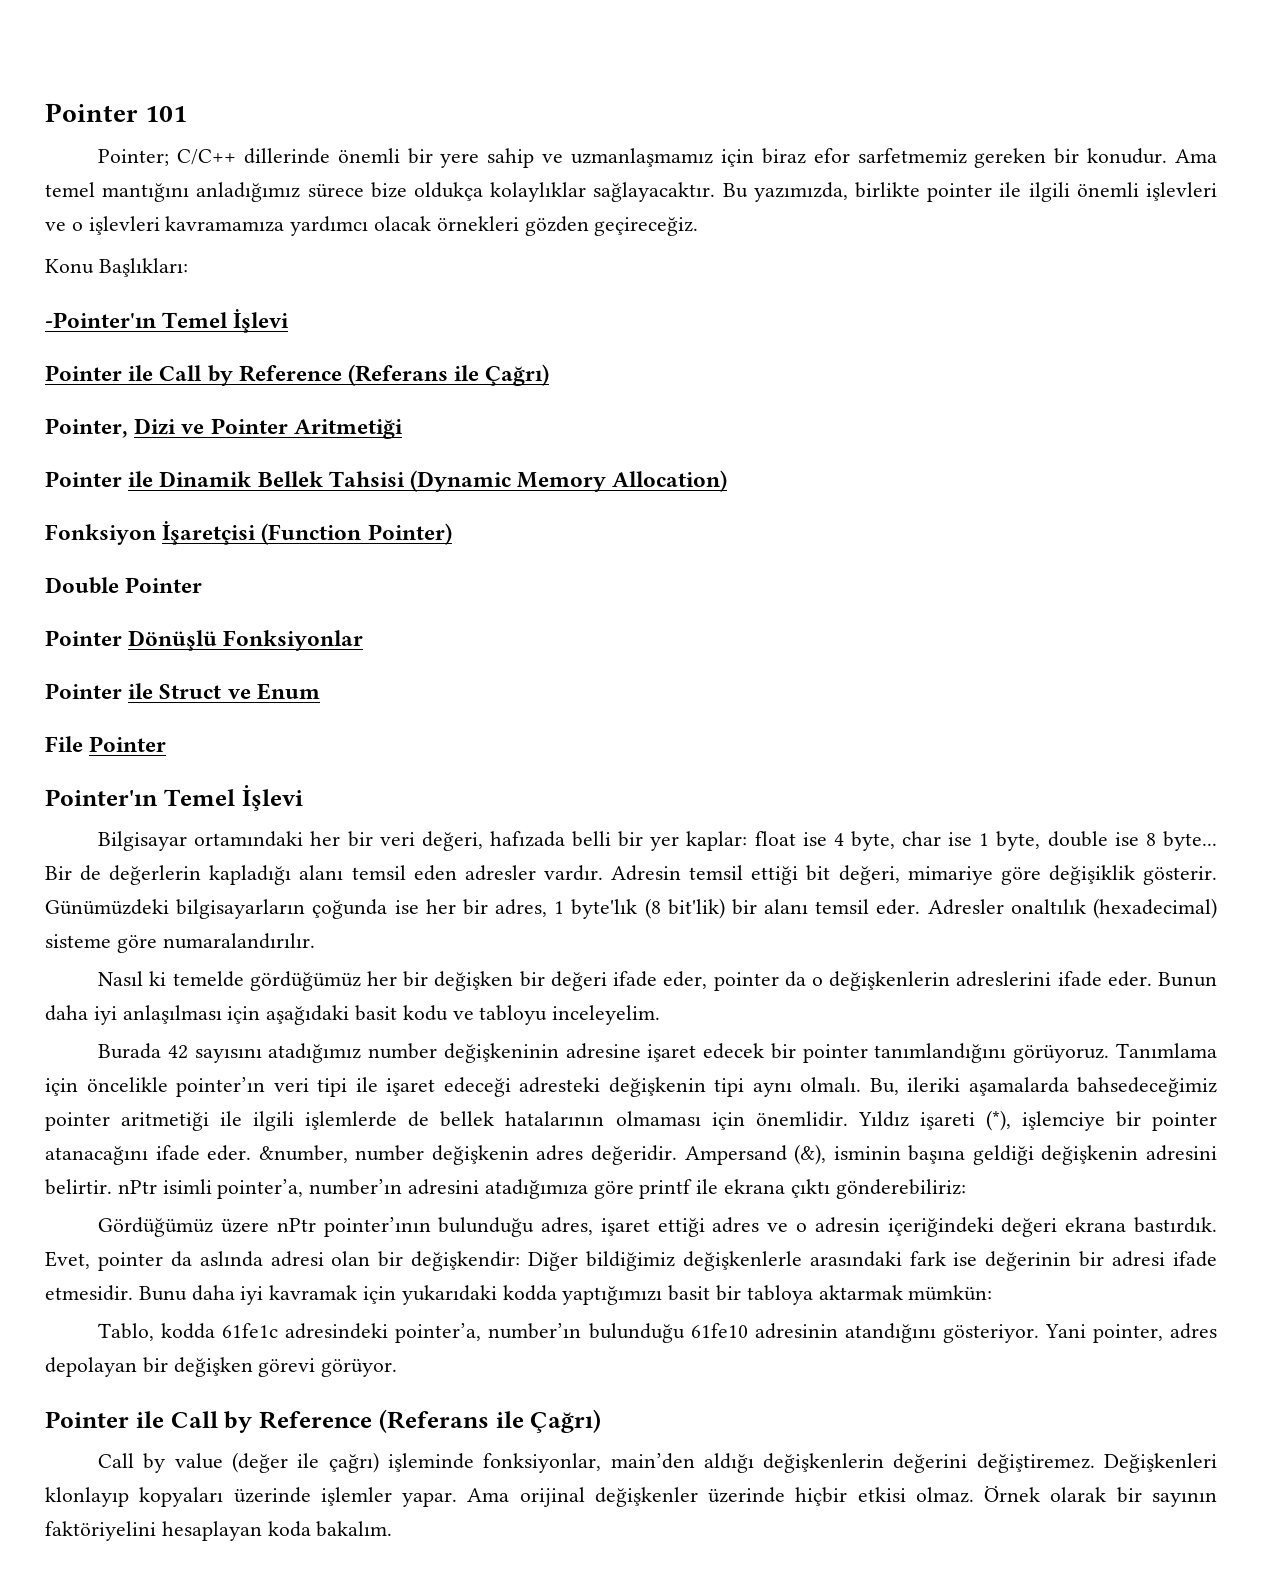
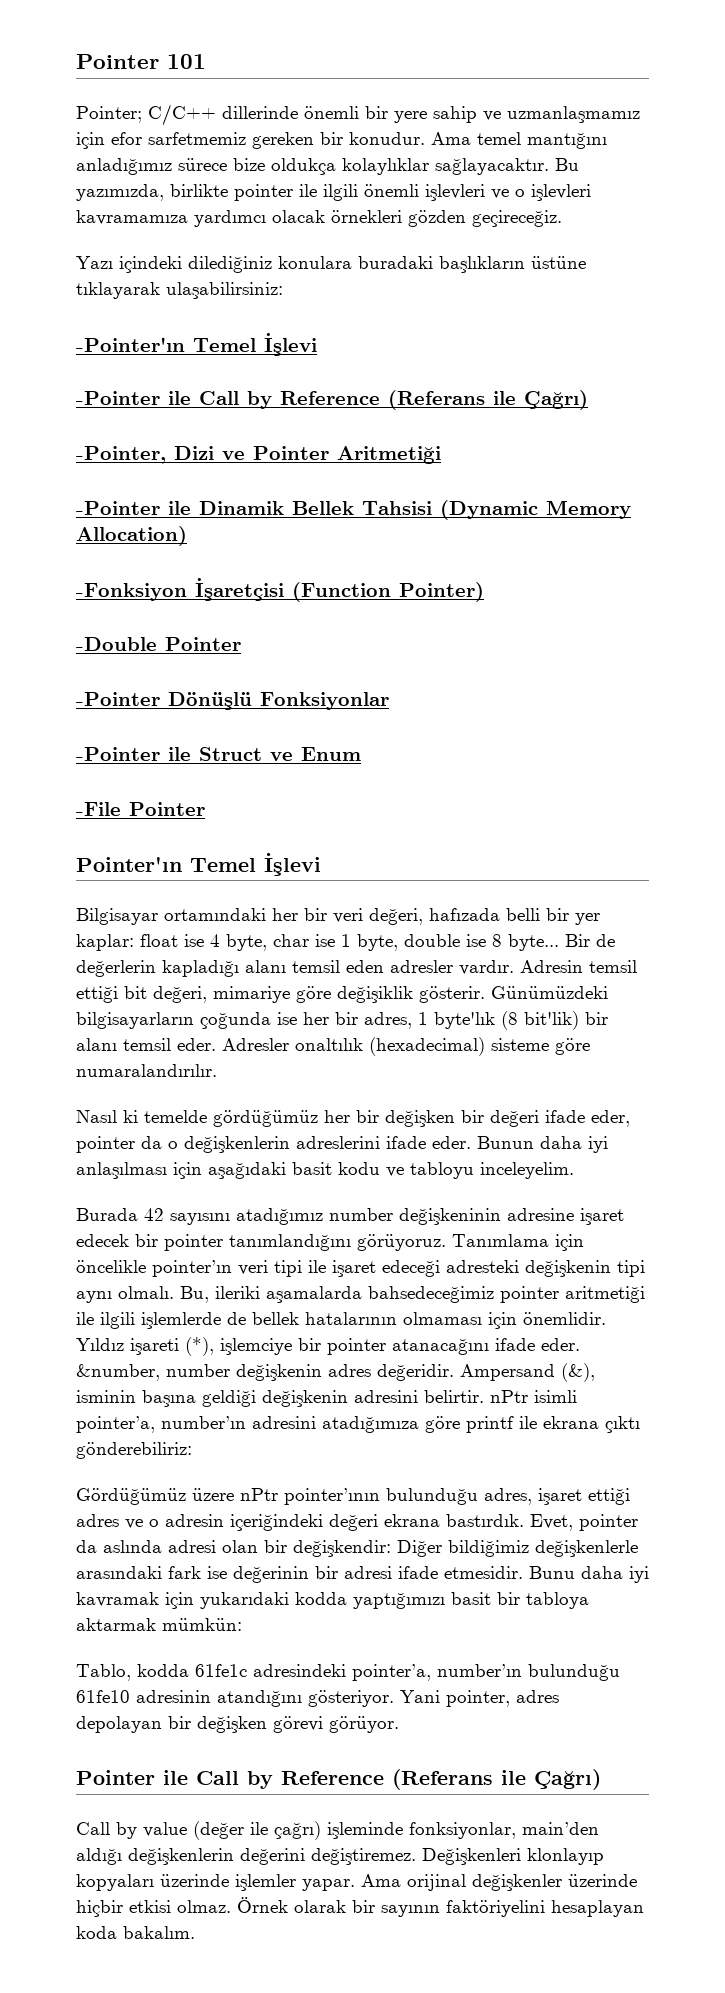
- Pointer; C/C++ dillerinde önemli bir yere sahip ve uzmanlaşmamız için biraz efor sarfetmemiz gereken bir konudur.
+ Pointer; C/C++ dillerinde önemli bir yere sahip ve uzmanlaşmamız için efor sarfetmemiz gereken bir konudur.
- Konu Başlıkları:
+ Yazı içindeki dilediğiniz konulara buradaki başlıkların üstüne tıklayarak ulaşabilirsiniz:
  -Pointer'ın Temel İşlevi
- Pointer ile Call by Reference (Referans ile Çağrı)
- Pointer, Dizi ve Pointer Aritmetiği
+ -Pointer ile Call by Reference (Referans ile Çağrı)
+ -Pointer, Dizi ve Pointer Aritmetiği
- Pointer ile Dinamik Bellek Tahsisi (Dynamic Memory Allocation)
+ -Pointer ile Dinamik Bellek Tahsisi (Dynamic Memory Allocation)
- Fonksiyon İşaretçisi (Function Pointer)
+ -Fonksiyon İşaretçisi (Function Pointer)
- Double Pointer
- Pointer Dönüşlü Fonksiyonlar
+ -Double Pointer
+ -Pointer Dönüşlü Fonksiyonlar
- Pointer ile Struct ve Enum
+ -Pointer ile Struct ve Enum
- File Pointer
+ -File Pointer

